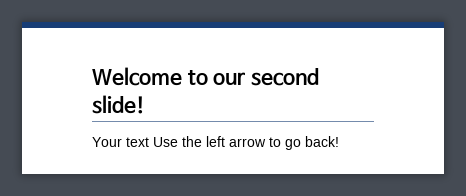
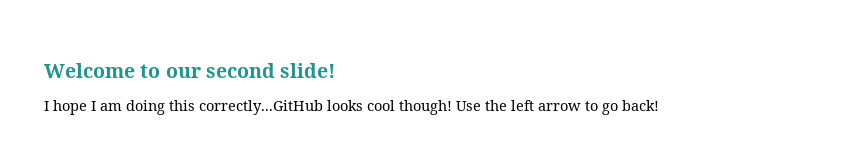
- Your text Use the left arrow to go back!
+ I hope I am doing this correctly...GitHub looks cool though! Use the left arrow to go back!

